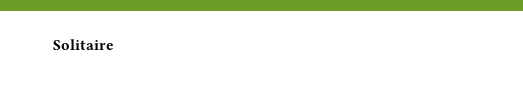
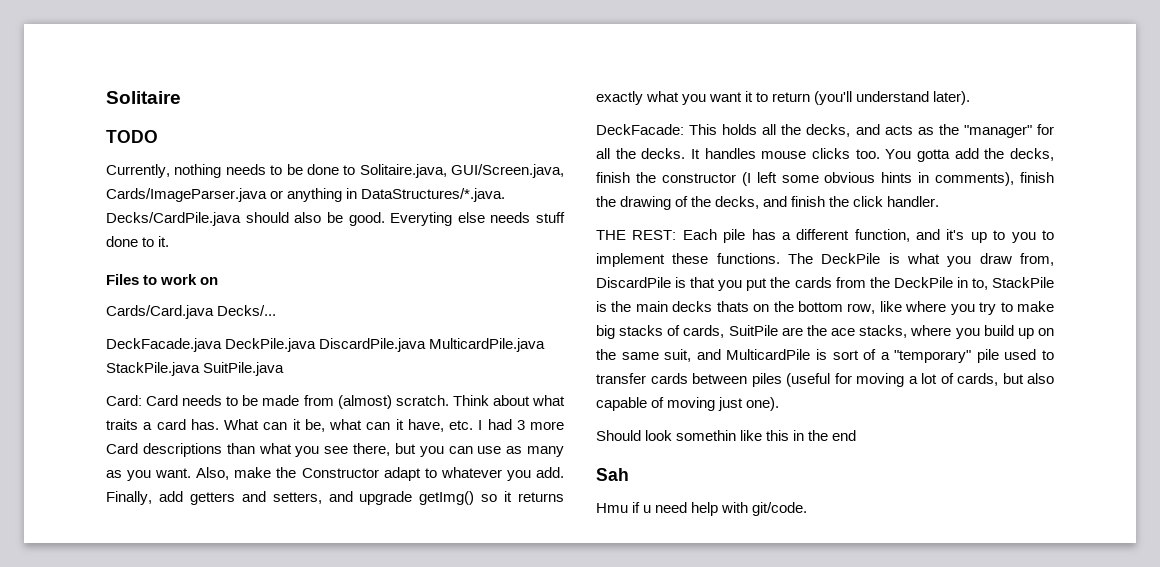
+ TODO
+ Currently, nothing needs to be done to Solitaire.java, GUI/Screen.java, Cards/ImageParser.java or anything in DataStructures/*.java. Decks/CardPile.java should also be good. Everyting else needs stuff done to it.
+ Files to work on
+ Cards/Card.java Decks/...
+ DeckFacade.java DeckPile.java DiscardPile.java MulticardPile.java StackPile.java SuitPile.java
+ Card: Card needs to be made from (almost) scratch. Think about what traits a card has. What can it be, what can it have, etc. I had 3 more Card descriptions than what you see there, but you can use as many as you want. Also, make the Constructor adapt to whatever you add. Finally, add getters and setters, and upgrade getImg() so it returns exactly what you want it to return (you'll understand later).
+ DeckFacade: This holds all the decks, and acts as the "manager" for all the decks. It handles mouse clicks too. You gotta add the decks, finish the constructor (I left some obvious hints in comments), finish the drawing of the decks, and finish the click handler.
+ THE REST: Each pile has a different function, and it's up to you to implement these functions. The DeckPile is what you draw from, DiscardPile is that you put the cards from the DeckPile in to, StackPile is the main decks thats on the bottom row, like where you try to make big stacks of cards, SuitPile are the ace stacks, where you build up on the same suit, and MulticardPile is sort of a "temporary" pile used to transfer cards between piles (useful for moving a lot of cards, but also capable of moving just one).
+ Should look somethin like this in the end
+ Sah
+ Hmu if u need help with git/code.

